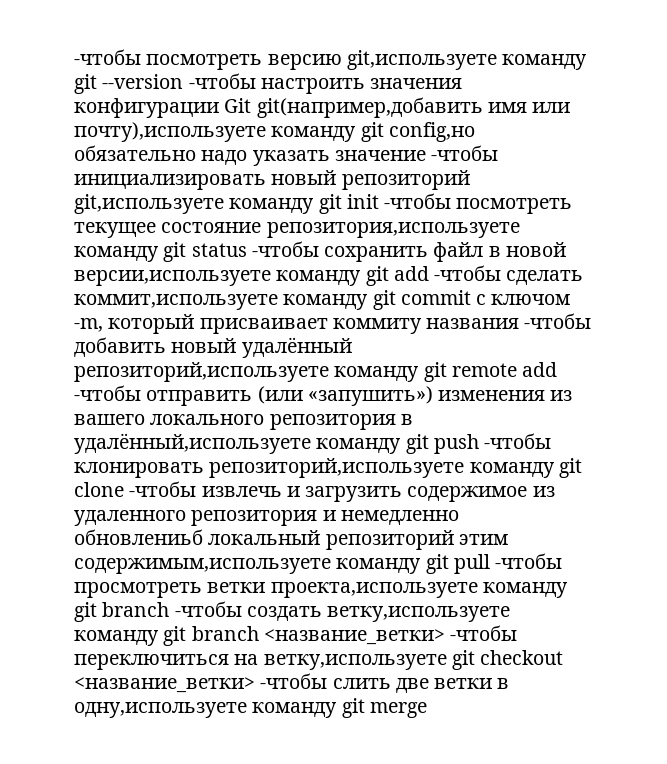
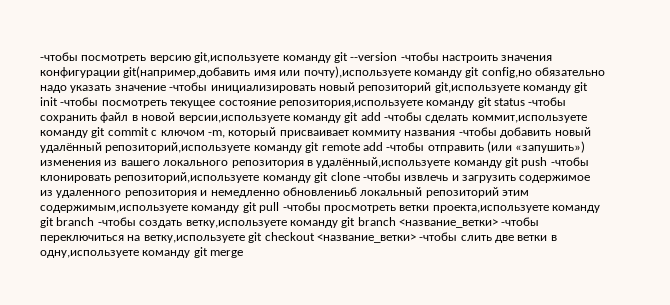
- -чтобы посмотреть версию git,используете команду git --version -чтобы настроить значения конфигурации Git git(например,добавить имя или почту),используете команду git config,но обязательно надо указать значение -чтобы инициализировать новый репозиторий git,используете команду git init -чтобы посмотреть текущее состояние репозитория,используете команду git status -чтобы сохранить файл в новой версии,используете команду git add -чтобы сделать коммит,используете команду git commit с ключом -m, который присваивает коммиту названия -чтобы добавить новый удалённый репозиторий,используете команду git remote add -чтобы отправить (или «запушить») изменения из вашего локального репозитория в удалённый,используете команду git push -чтобы клонировать репозиторий,используете команду git clone -чтобы извлечь и загрузить содержимое из удаленного репозитория и немедленно обновлениьб локальный репозиторий этим содержимым,используете команду git pull -чтобы просмотреть ветки проекта,используете команду git branch -чтобы создать ветку,используете команду git branch <название_ветки> -чтобы переключиться на ветку,используете git checkout <название_ветки> -чтобы слить две ветки в одну,используете команду git merge
+ -чтобы посмотреть версию git,используете команду git --version -чтобы настроить значения конфигурации git(например,добавить имя или почту),используете команду git config,но обязательно надо указать значение -чтобы инициализировать новый репозиторий git,используете команду git init -чтобы посмотреть текущее состояние репозитория,используете команду git status -чтобы сохранить файл в новой версии,используете команду git add -чтобы сделать коммит,используете команду git commit с ключом -m, который присваивает коммиту названия -чтобы добавить новый удалённый репозиторий,используете команду git remote add -чтобы отправить (или «запушить») изменения из вашего локального репозитория в удалённый,используете команду git push -чтобы клонировать репозиторий,используете команду git clone -чтобы извлечь и загрузить содержимое из удаленного репозитория и немедленно обновлениьб локальный репозиторий этим содержимым,используете команду git pull -чтобы просмотреть ветки проекта,используете команду git branch -чтобы создать ветку,используете команду git branch <название_ветки> -чтобы переключиться на ветку,используете git checkout <название_ветки> -чтобы слить две ветки в одну,используете команду git merge

